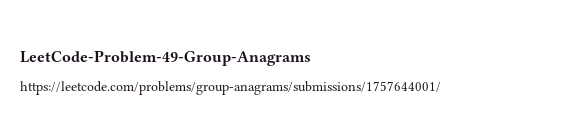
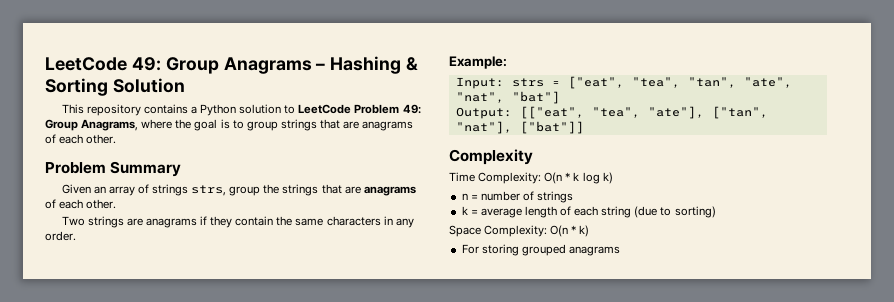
- LeetCode-Problem-49-Group-Anagrams
- https://leetcode.com/problems/group-anagrams/submissions/1757644001/
+ LeetCode 49: Group Anagrams – Hashing & Sorting Solution
+ This repository contains a Python solution to LeetCode Problem 49: Group Anagrams, where the goal is to group strings that are anagrams of each other.
+ Problem Summary
+ Given an array of strings strs, group the strings that are anagrams of each other.
+ Two strings are anagrams if they contain the same characters in any order.
+ Example:
+ Input: strs = ["eat", "tea", "tan", "ate", "nat", "bat"]
+ Output: [["eat", "tea", "ate"], ["tan", "nat"], ["bat"]]
+ Complexity
+ Time Complexity: O(n * k log k)
+ n = number of strings
+ k = average length of each string (due to sorting)
+ Space Complexity: O(n * k)
+ For storing grouped anagrams

